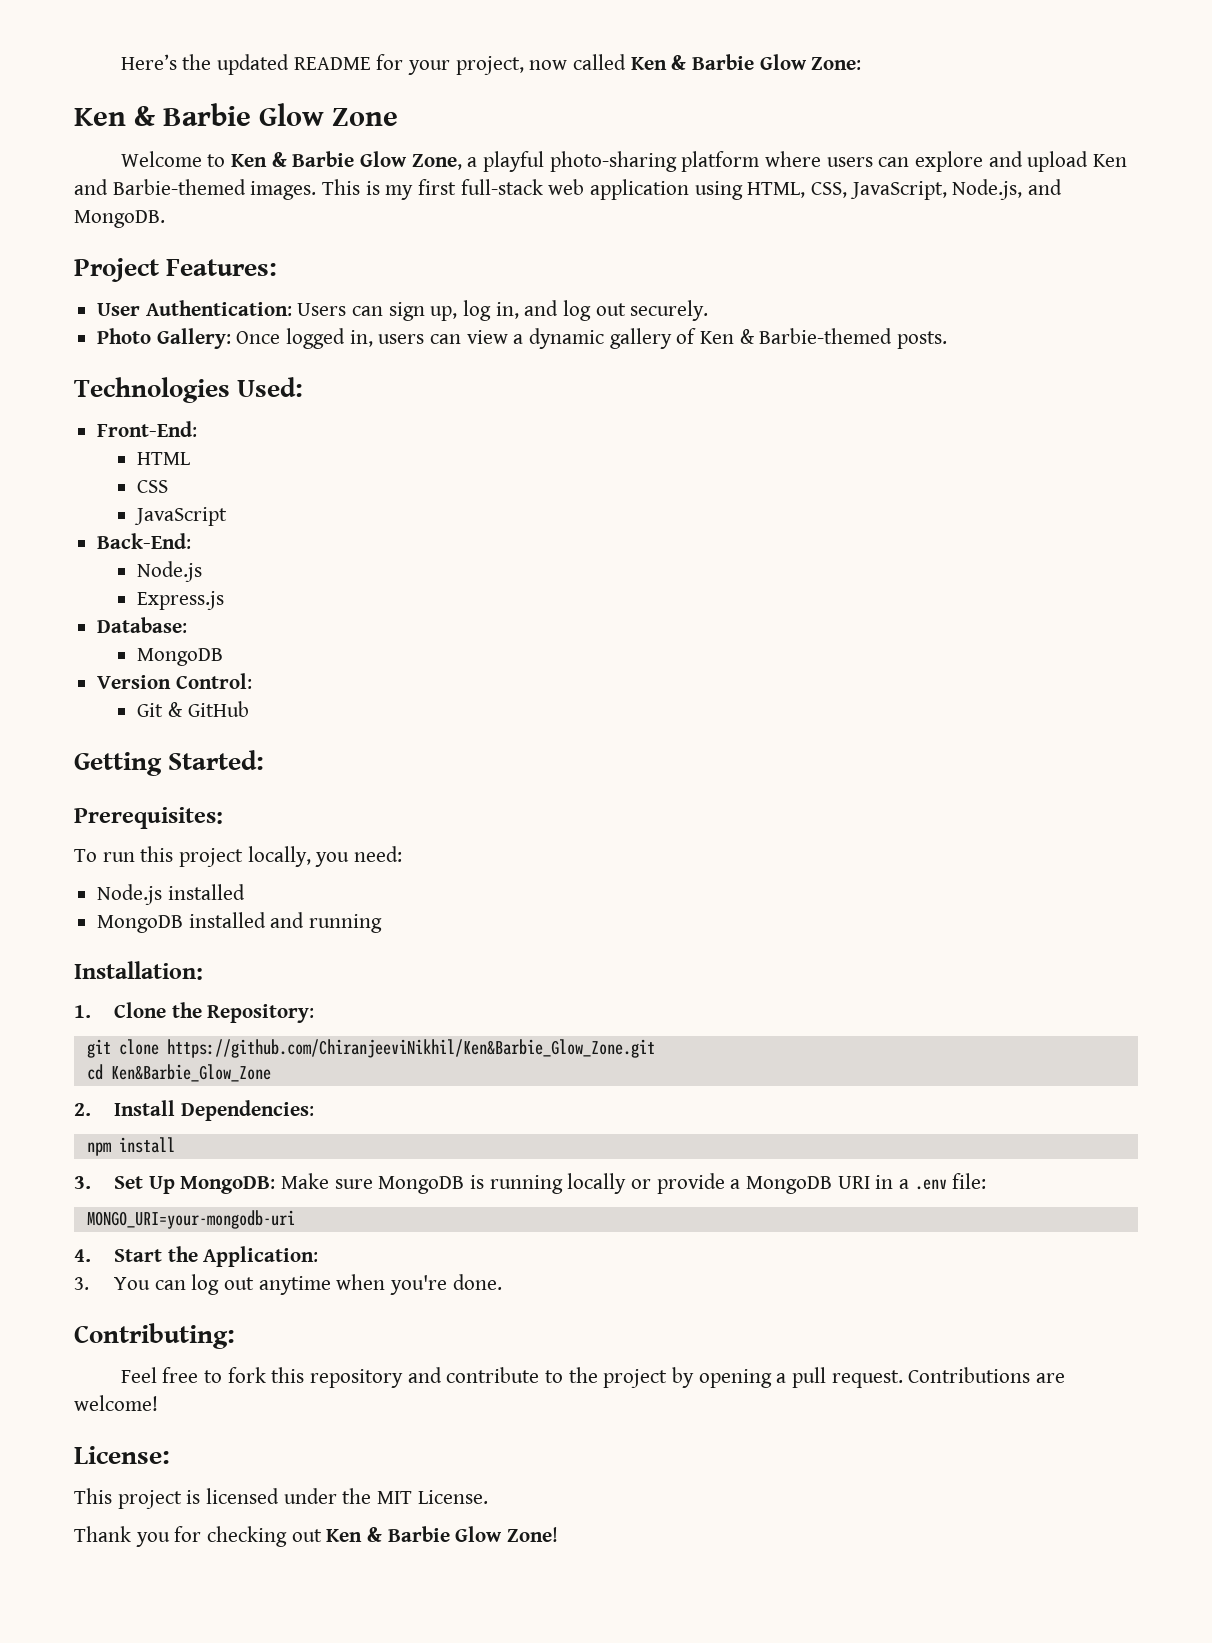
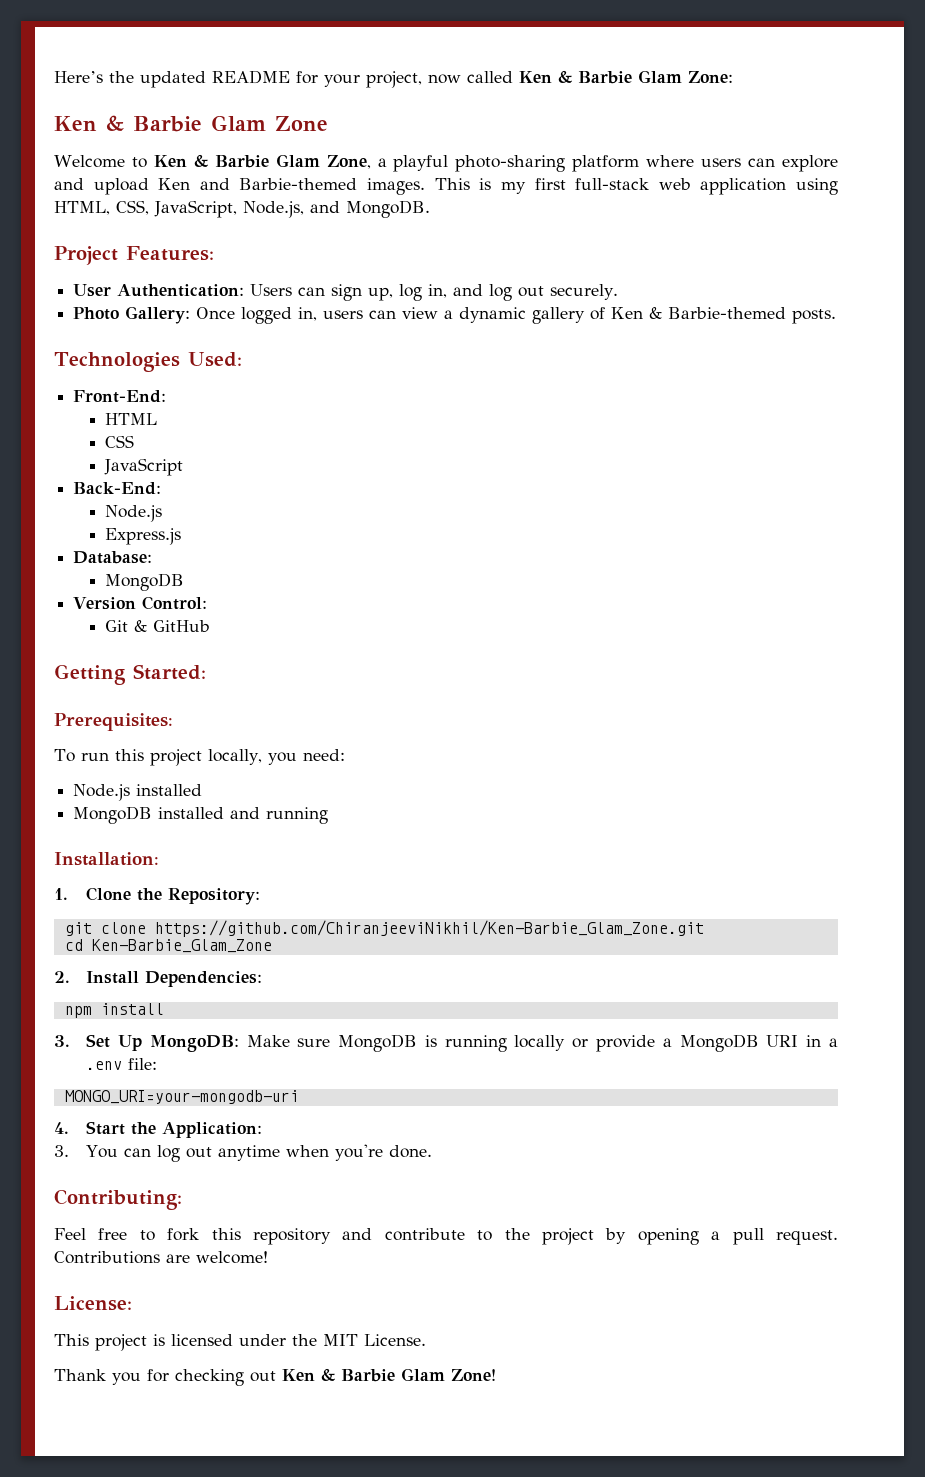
- Here’s the updated README for your project, now called Ken & Barbie Glow Zone:
+ Here’s the updated README for your project, now called Ken & Barbie Glam Zone:
- Ken & Barbie Glow Zone
+ Ken & Barbie Glam Zone
- Welcome to Ken & Barbie Glow Zone, a playful photo-sharing platform where users can explore and upload Ken and Barbie-themed images.
+ Welcome to Ken & Barbie Glam Zone, a playful photo-sharing platform where users can explore and upload Ken and Barbie-themed images.
- git clone https://github.com/ChiranjeeviNikhil/Ken&Barbie_Glow_Zone.git
+ git clone https://github.com/ChiranjeeviNikhil/Ken-Barbie_Glam_Zone.git
- cd Ken&Barbie_Glow_Zone
+ cd Ken-Barbie_Glam_Zone
- Thank you for checking out Ken & Barbie Glow Zone!
+ Thank you for checking out Ken & Barbie Glam Zone!

